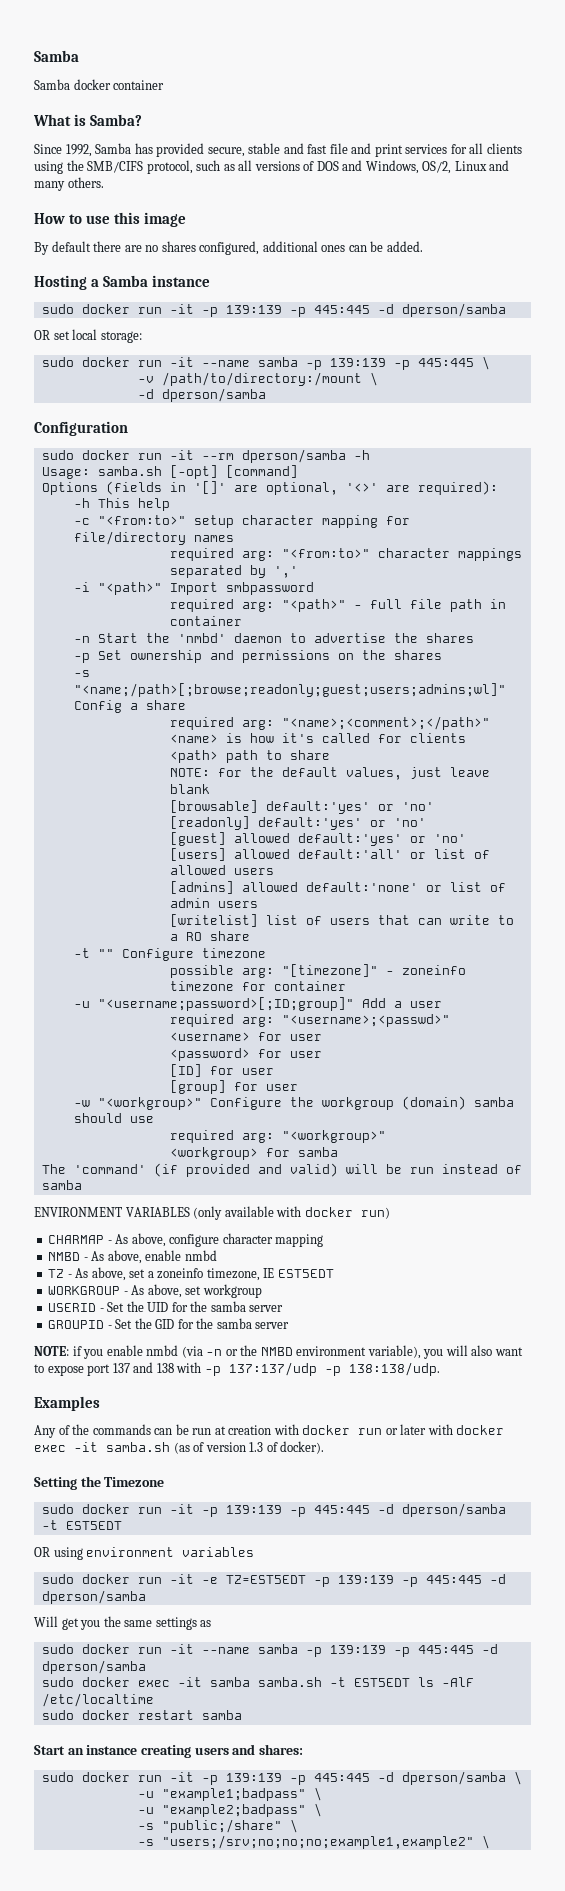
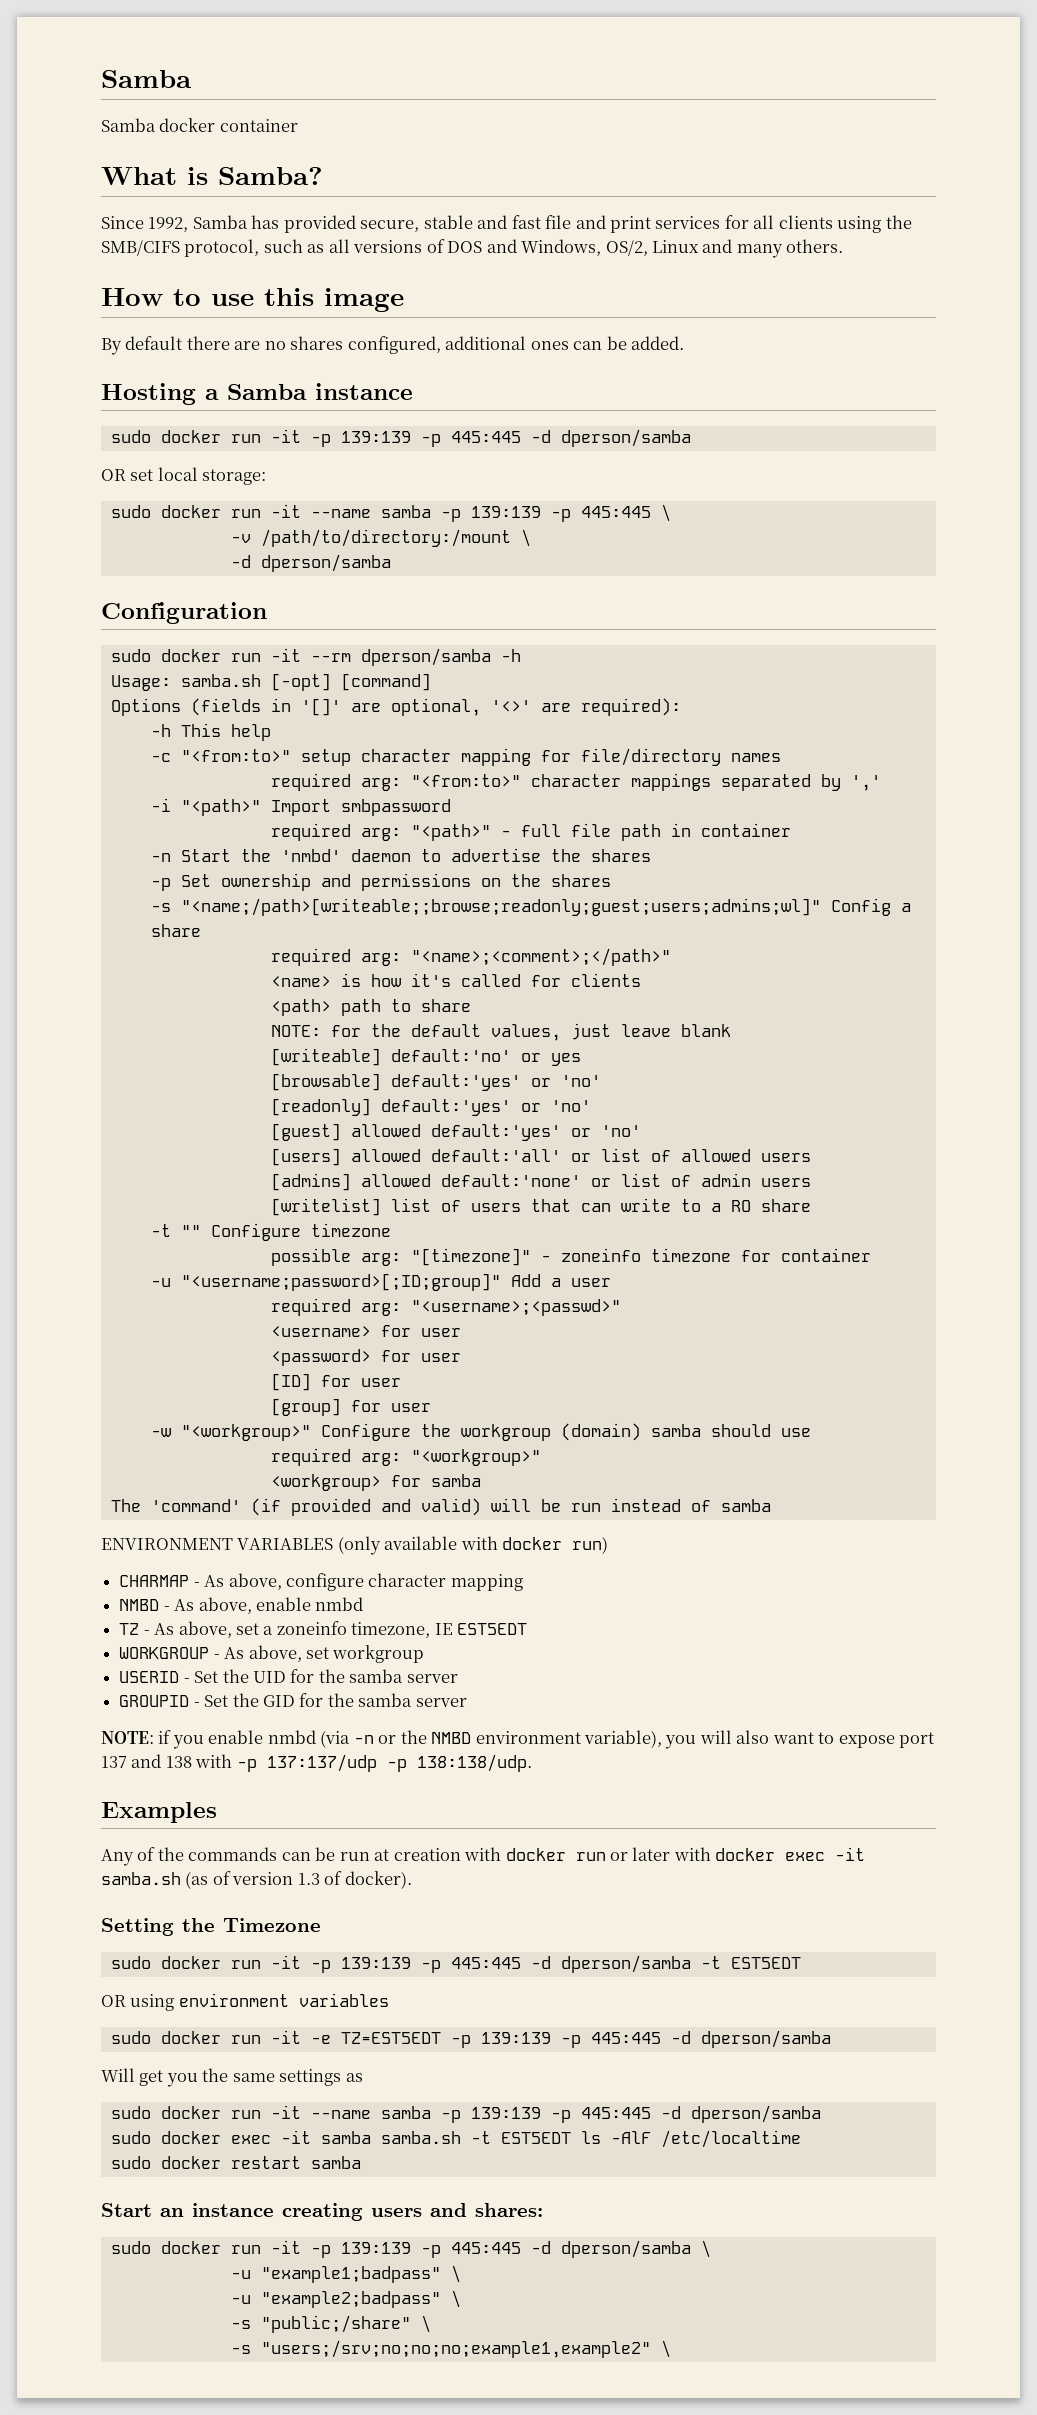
- -s "<name;/path>[;browse;readonly;guest;users;admins;wl]" Config a share
+ -s "<name;/path>[writeable;;browse;readonly;guest;users;admins;wl]" Config a share
+ [writeable] default:'no' or yes

